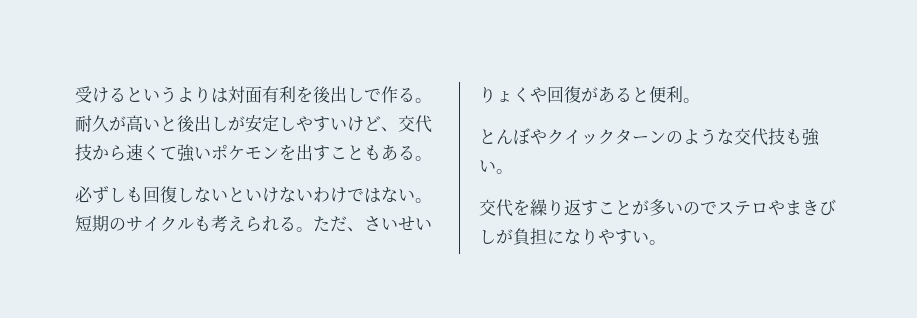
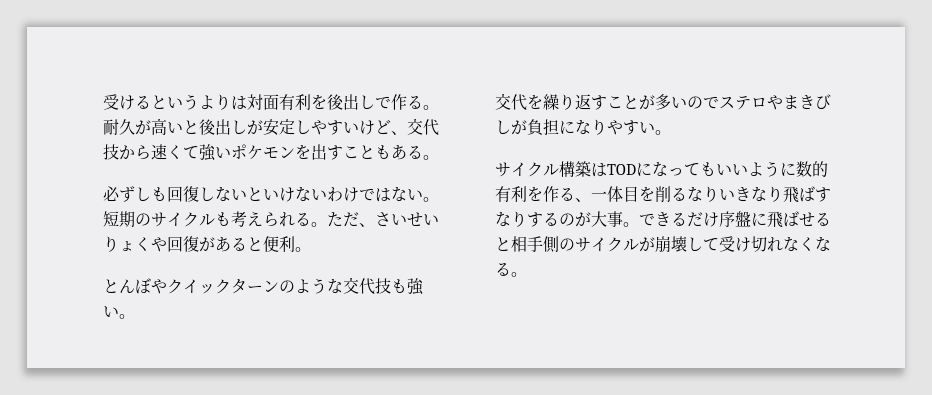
+ サイクル構築はTODになってもいいように数的有利を作る、一体目を削るなりいきなり飛ばすなりするのが大事。できるだけ序盤に飛ばせると相手側のサイクルが崩壊して受け切れなくなる。

